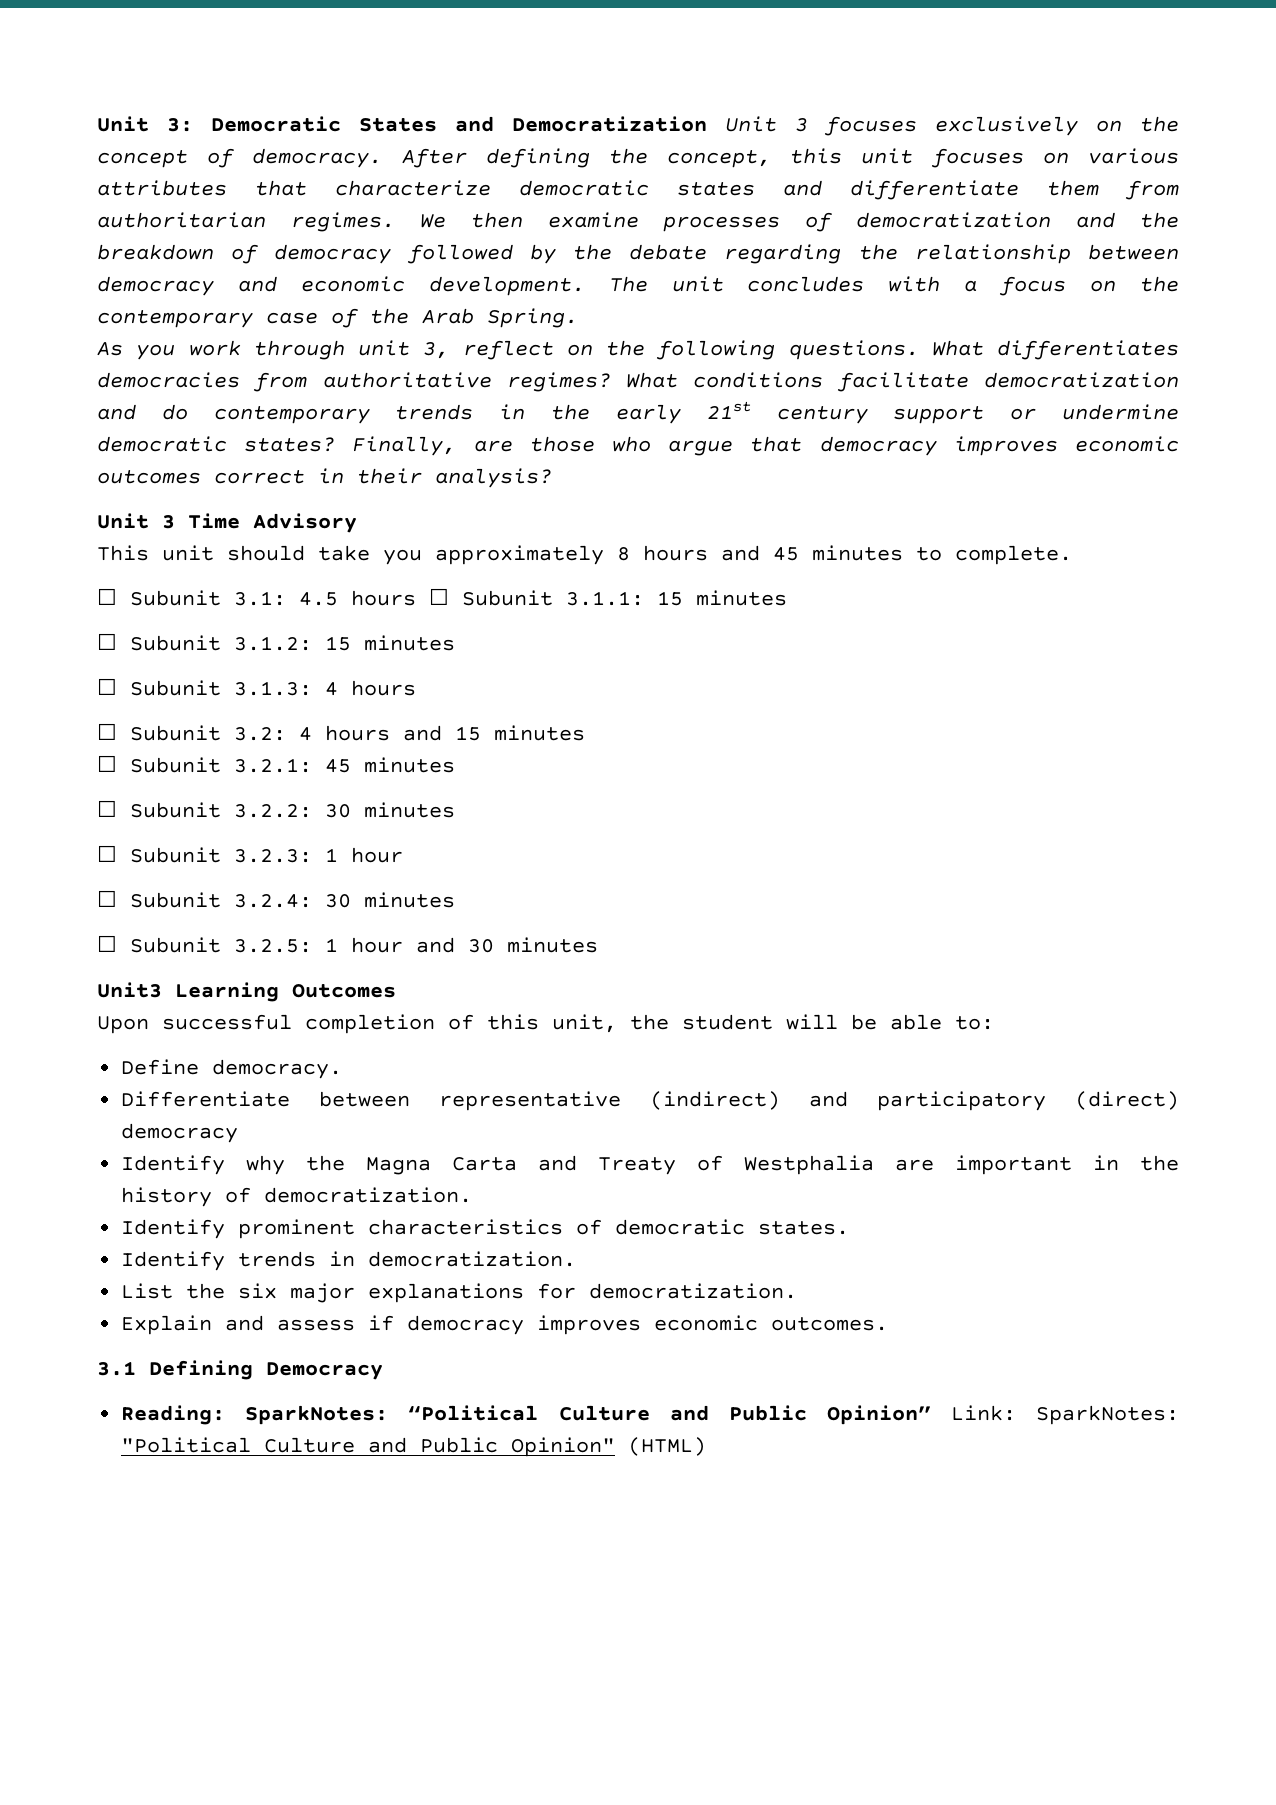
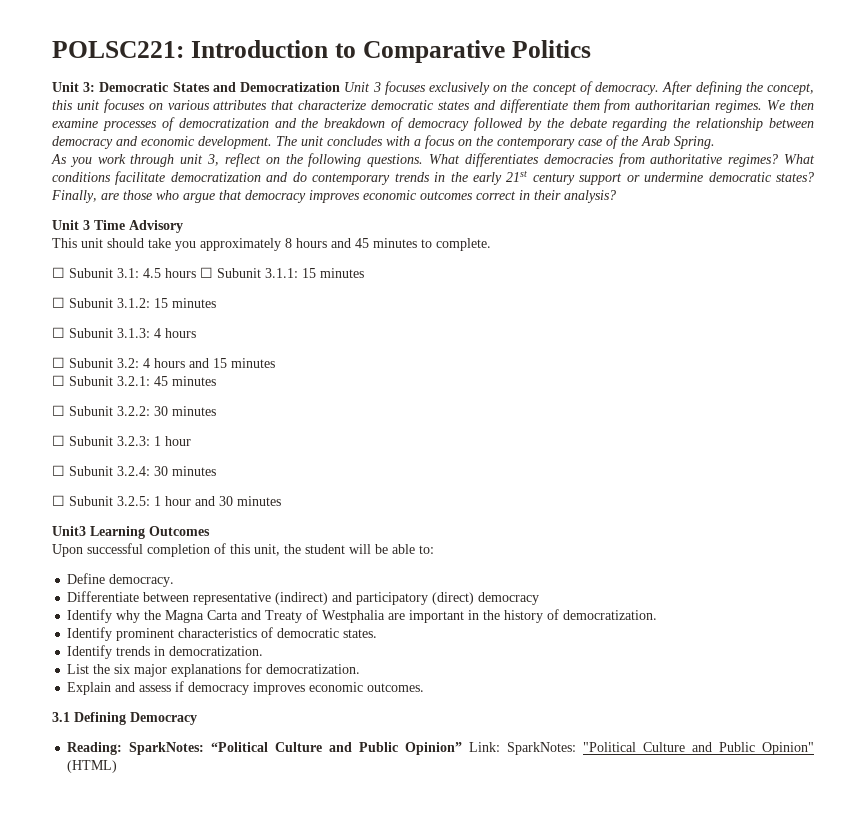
+ POLSC221: Introduction to Comparative Politics

